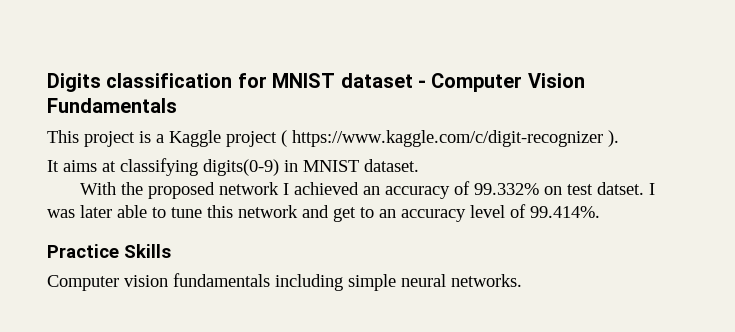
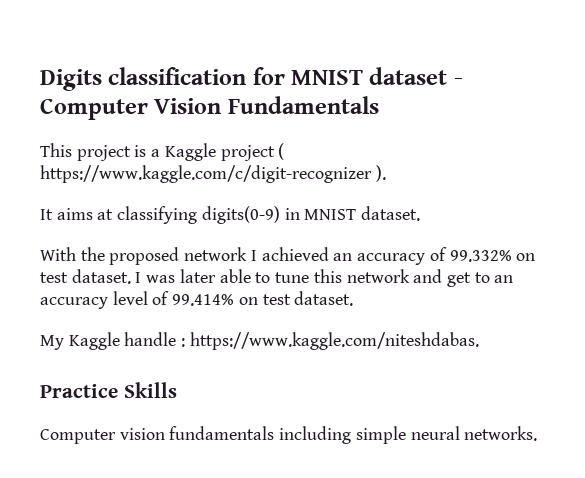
- With the proposed network I achieved an accuracy of 99.332% on test datset.
+ With the proposed network I achieved an accuracy of 99.332% on test dataset.
- I was later able to tune this network and get to an accuracy level of 99.414%.
+ I was later able to tune this network and get to an accuracy level of 99.414% on test dataset.
+ My Kaggle handle : https://www.kaggle.com/niteshdabas.

